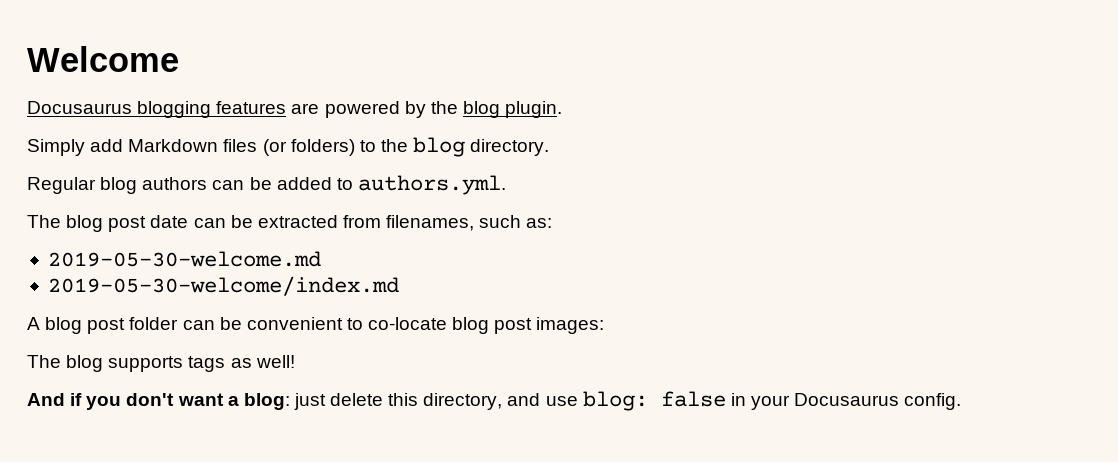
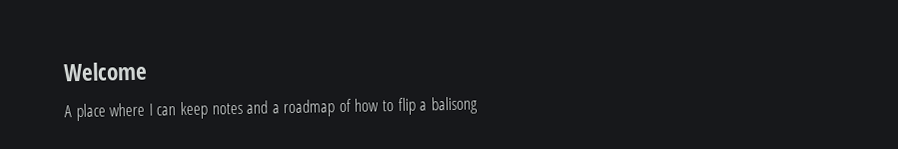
- Docusaurus blogging features are powered by the blog plugin.
- Simply add Markdown files (or folders) to the blog directory.
- Regular blog authors can be added to authors.yml.
- The blog post date can be extracted from filenames, such as:
- 2019-05-30-welcome.md
- 2019-05-30-welcome/index.md
- A blog post folder can be convenient to co-locate blog post images:
- The blog supports tags as well!
- And if you don't want a blog: just delete this directory, and use blog: false in your Docusaurus config.
+ A place where I can keep notes and a roadmap of how to flip a balisong

